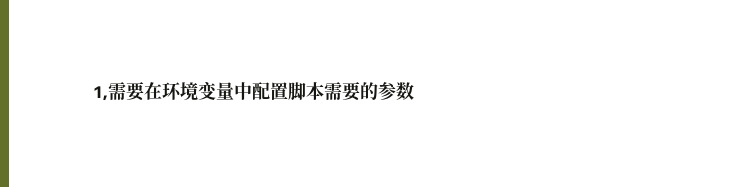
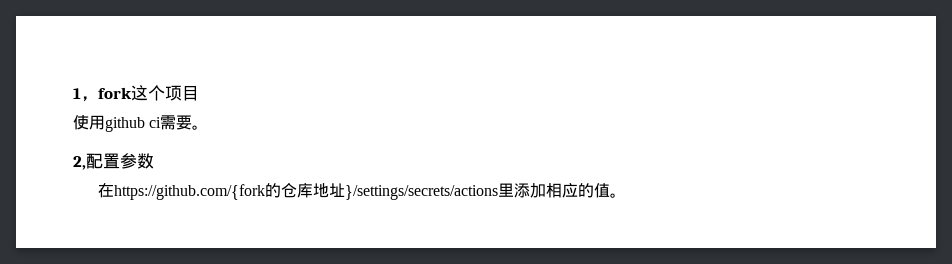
- 1,需要在环境变量中配置脚本需要的参数
+ 1，fork这个项目
+ 使用github ci需要。
+ 2,配置参数
+ 在https://github.com/{fork的仓库地址}/settings/secrets/actions里添加相应的值。

